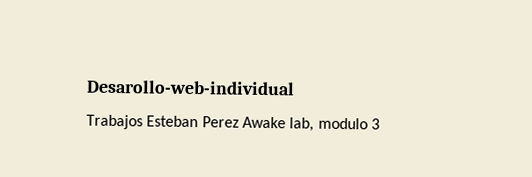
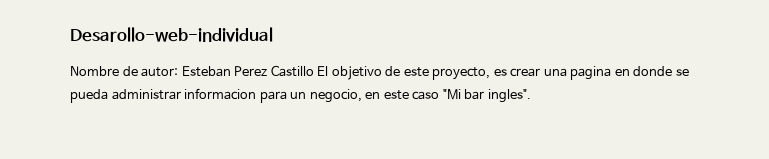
- Trabajos Esteban Perez Awake lab, modulo 3
+ Nombre de autor: Esteban Perez Castillo El objetivo de este proyecto, es crear una pagina en donde se pueda administrar informacion para un negocio, en este caso "Mi bar ingles".

